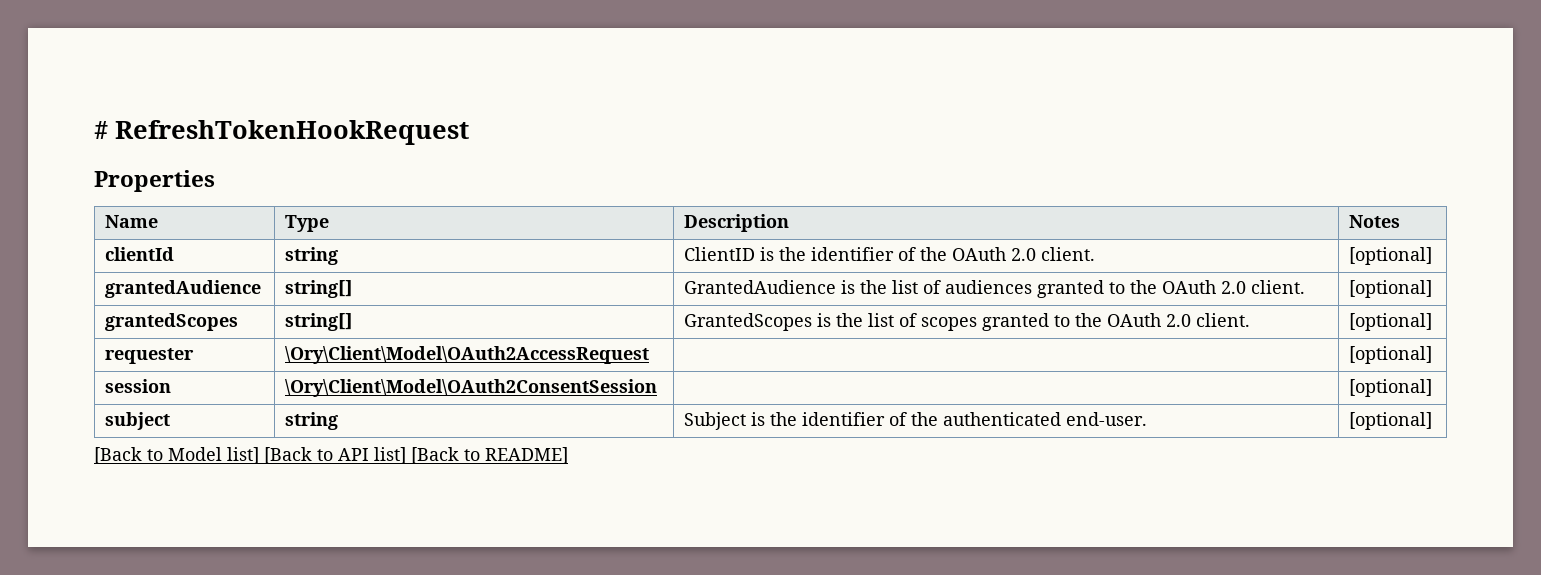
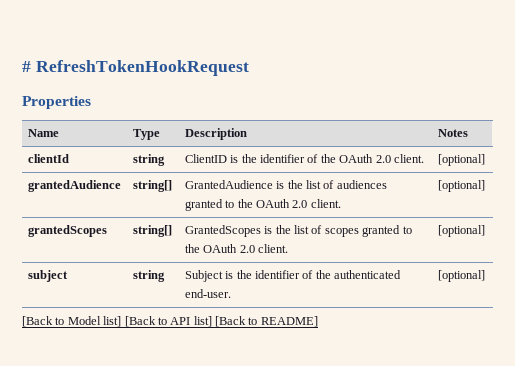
- requester | \Ory\Client\Model\OAuth2AccessRequest | | [optional]
- session | \Ory\Client\Model\OAuth2ConsentSession | | [optional]

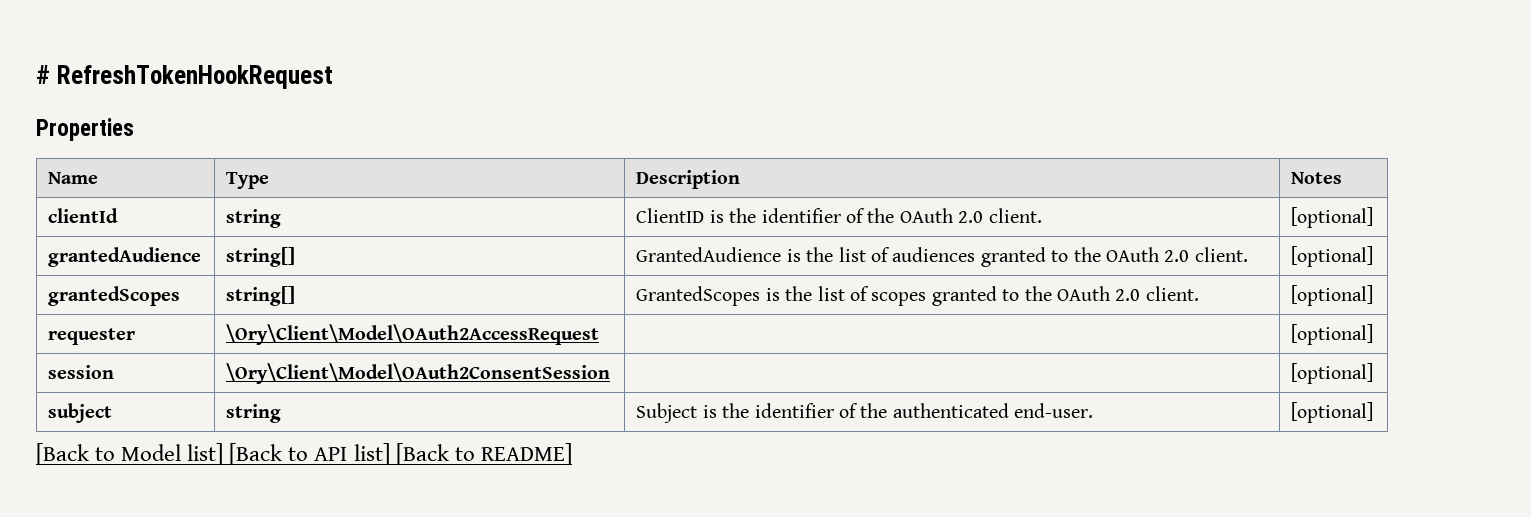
+ requester | \Ory\Client\Model\OAuth2AccessRequest | | [optional]
+ session | \Ory\Client\Model\OAuth2ConsentSession | | [optional]

